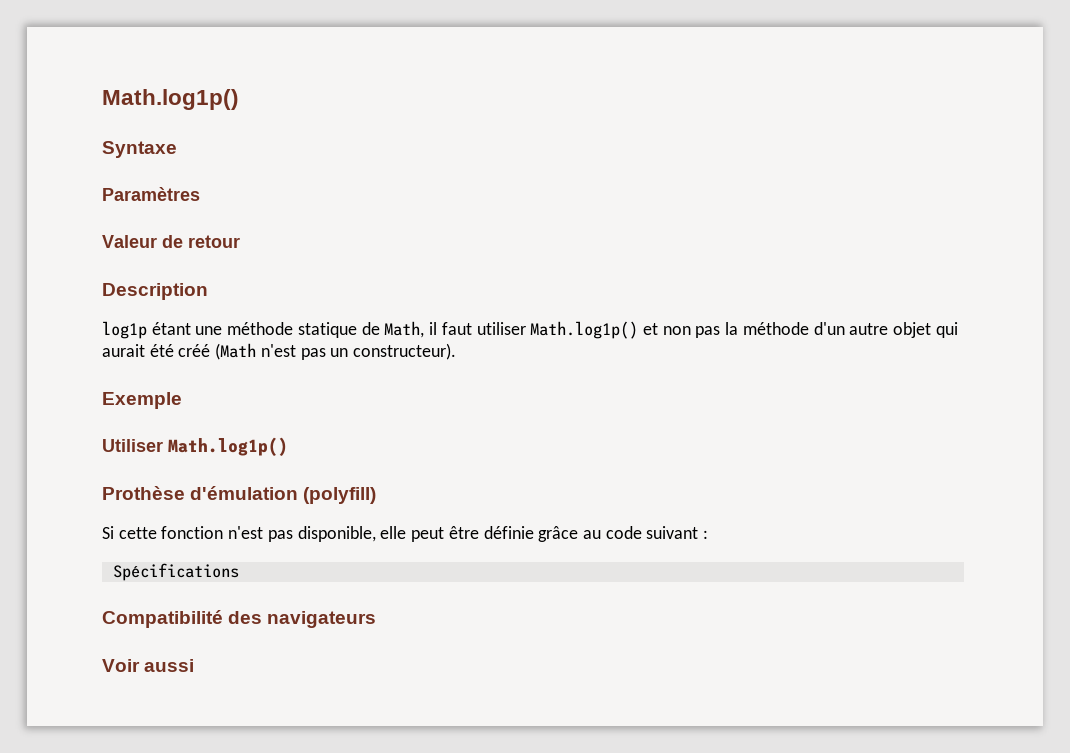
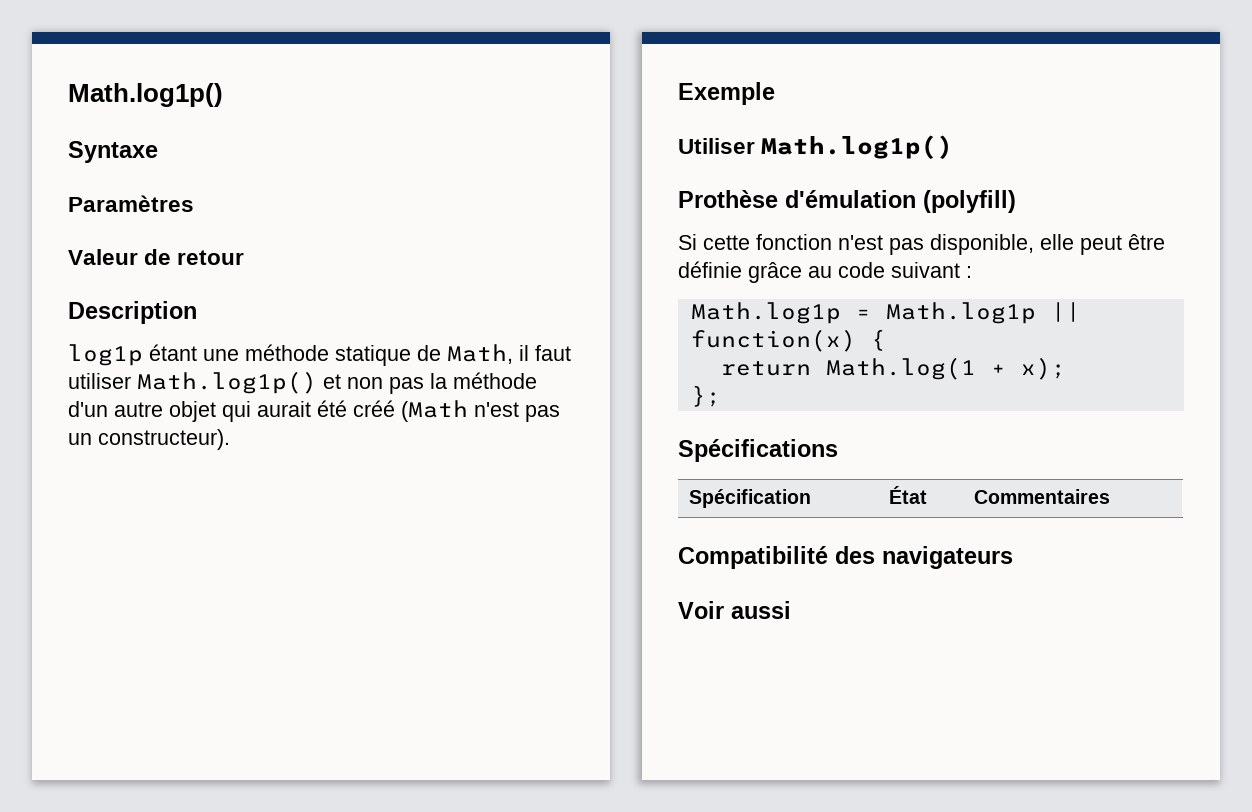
+ Math.log1p = Math.log1p || function(x) {
+ return Math.log(1 + x);
+ };
  Spécifications
+ Spécification | État | Commentaires

